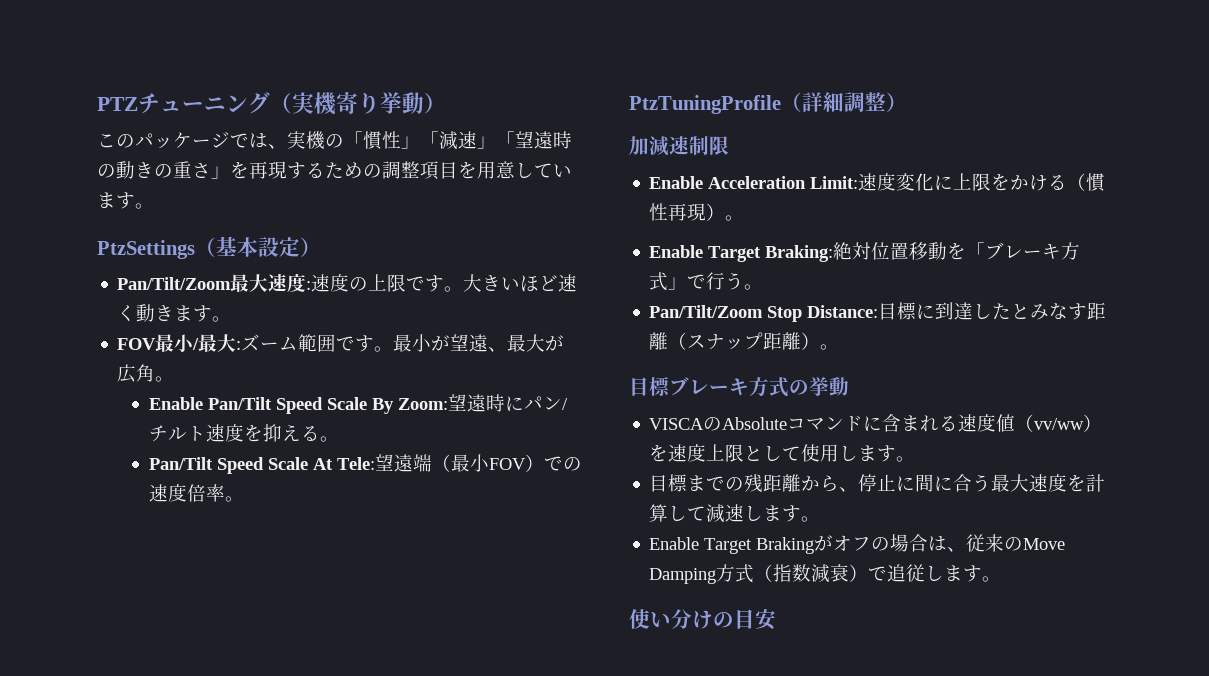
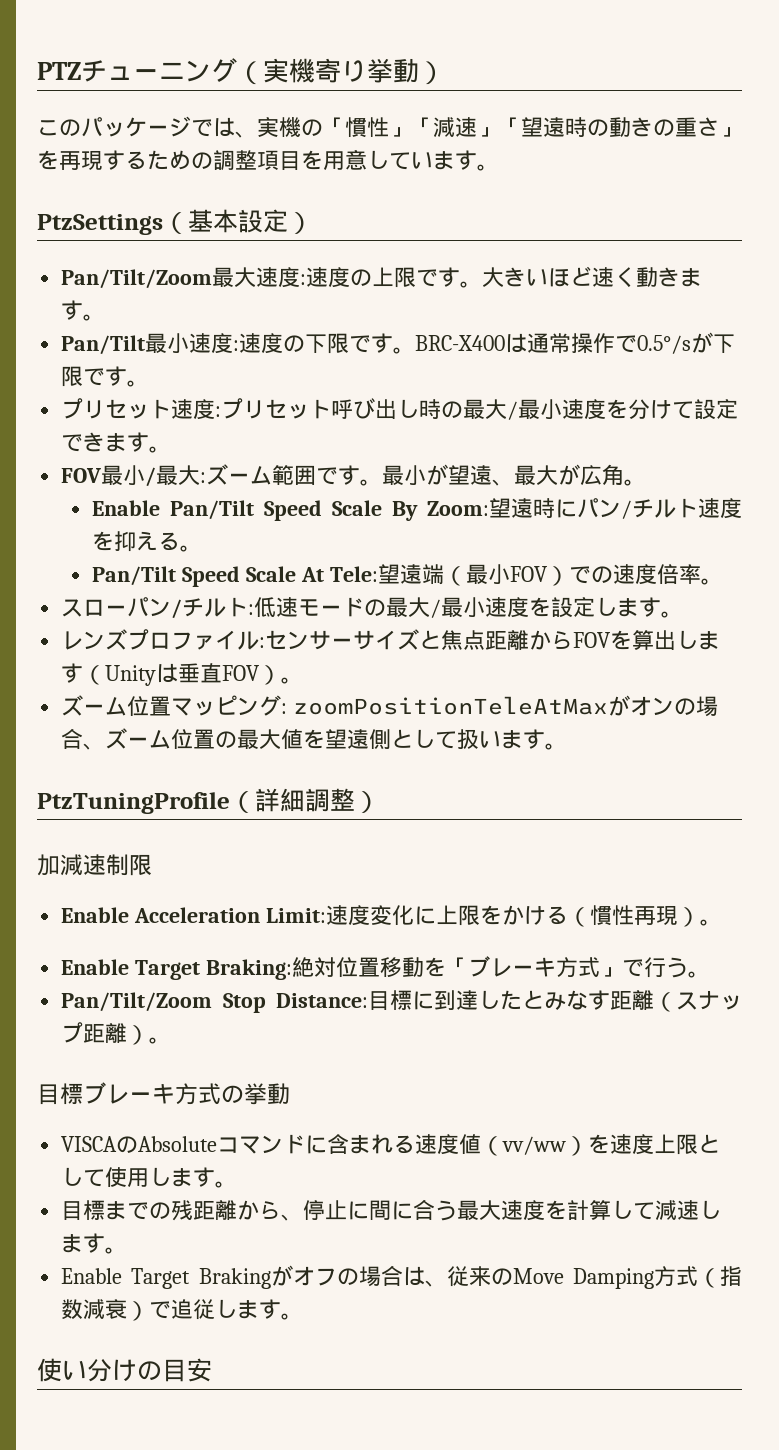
+ Pan/Tilt最小速度:速度の下限です。BRC-X400は通常操作で0.5°/sが下限です。
+ プリセット速度:プリセット呼び出し時の最大/最小速度を分けて設定できます。
+ スローパン/チルト:低速モードの最大/最小速度を設定します。
+ レンズプロファイル:センサーサイズと焦点距離からFOVを算出します（Unityは垂直FOV）。
+ ズーム位置マッピング: zoomPositionTeleAtMaxがオンの場合、ズーム位置の最大値を望遠側として扱います。

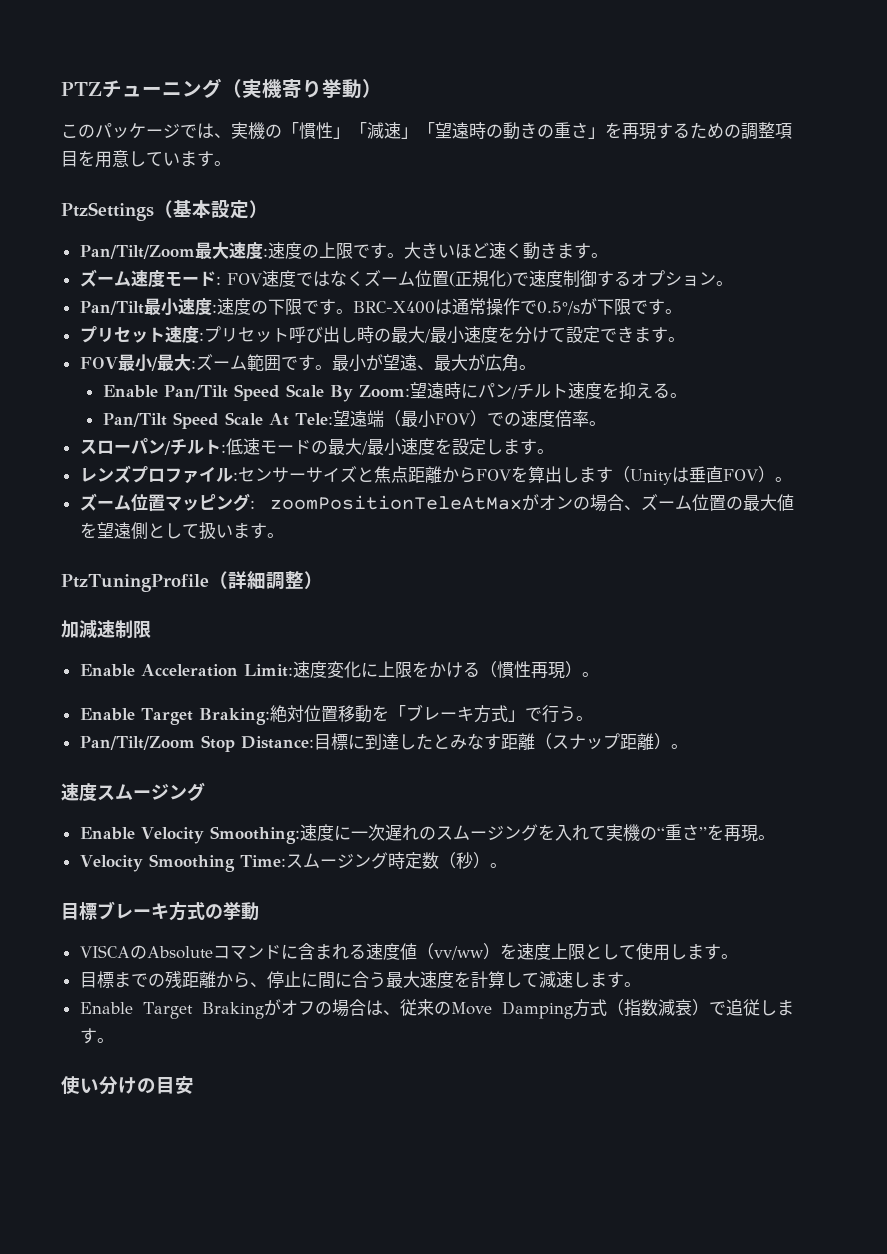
+ ズーム速度モード: FOV速度ではなくズーム位置(正規化)で速度制御するオプション。
+ 速度スムージング
+ Enable Velocity Smoothing:速度に一次遅れのスムージングを入れて実機の“重さ”を再現。
+ Velocity Smoothing Time:スムージング時定数（秒）。

